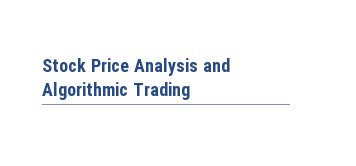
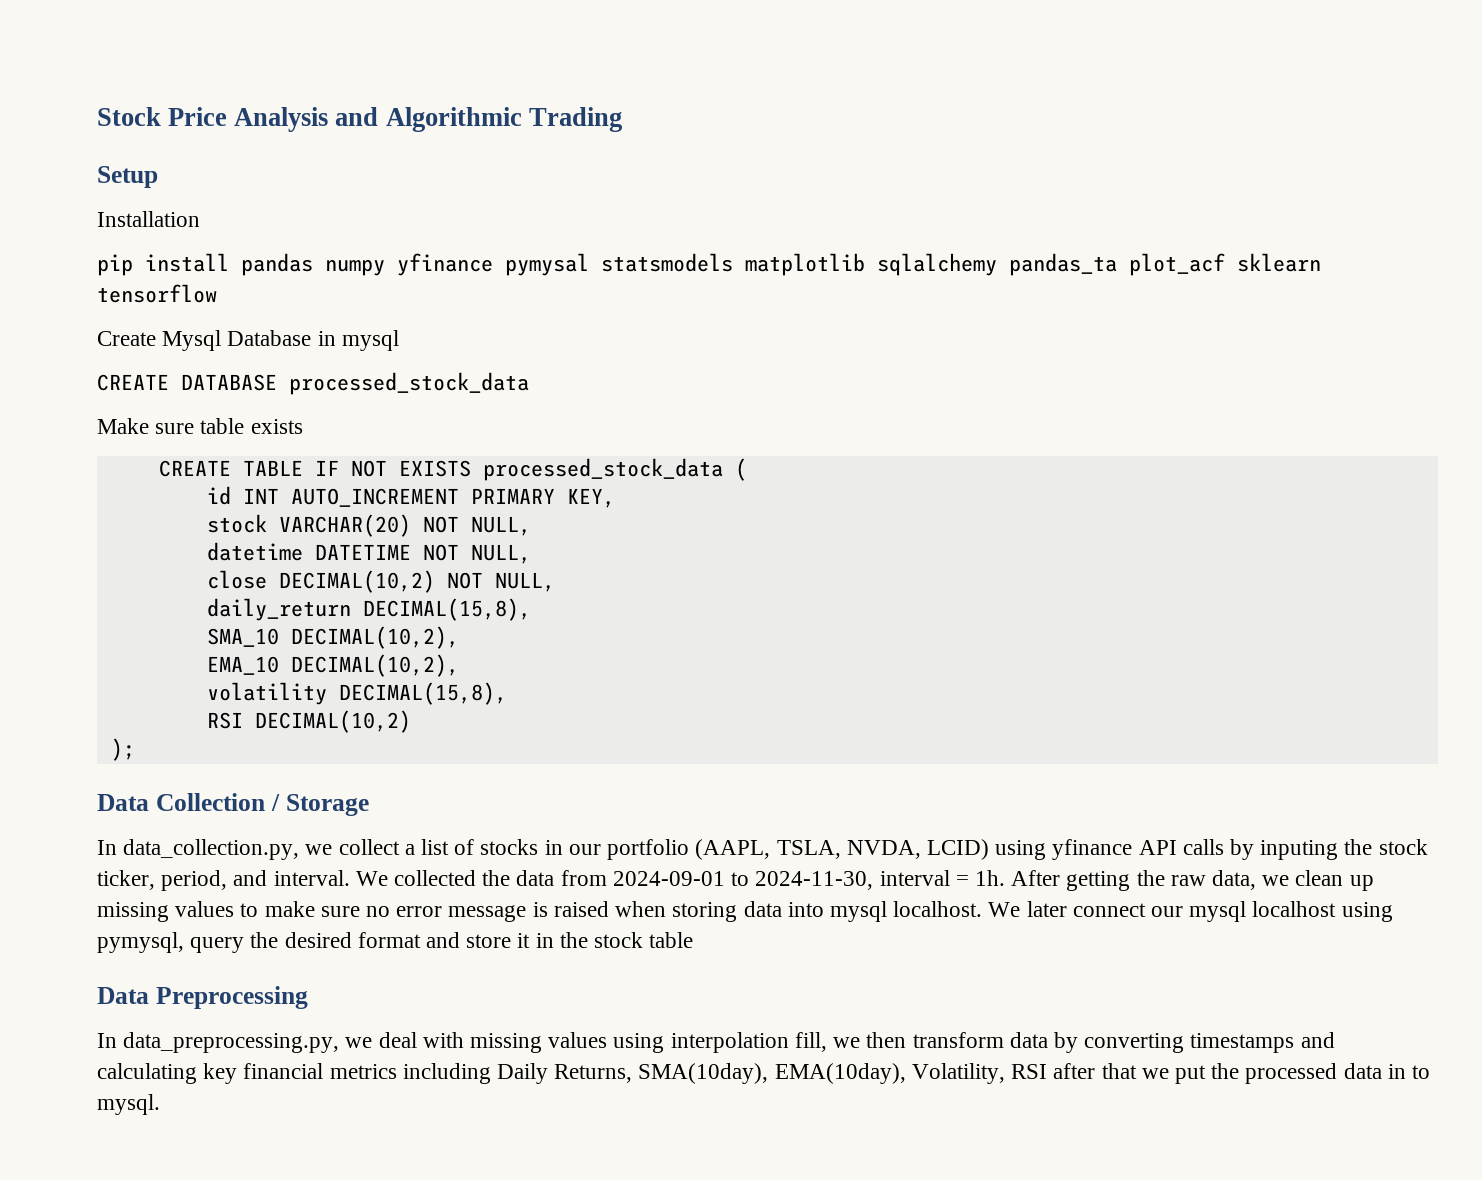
+ Setup
+ Installation
+ pip install pandas numpy yfinance pymysal statsmodels matplotlib sqlalchemy pandas_ta plot_acf sklearn tensorflow
+ Create Mysql Database in mysql
+ CREATE DATABASE processed_stock_data
+ Make sure table exists
+ CREATE TABLE IF NOT EXISTS processed_stock_data (
+ id INT AUTO_INCREMENT PRIMARY KEY,
+ stock VARCHAR(20) NOT NULL,
+ datetime DATETIME NOT NULL,
+ close DECIMAL(10,2) NOT NULL,
+ daily_return DECIMAL(15,8),
+ SMA_10 DECIMAL(10,2),
+ EMA_10 DECIMAL(10,2),
+ volatility DECIMAL(15,8),
+ RSI DECIMAL(10,2)
+ );
+ Data Collection / Storage
+ In data_collection.py, we collect a list of stocks in our portfolio (AAPL, TSLA, NVDA, LCID) using yfinance API calls by inputing the stock ticker, period, and interval. We collected the data from 2024-09-01 to 2024-11-30, interval = 1h. After getting the raw data, we clean up missing values to make sure no error message is raised when storing data into mysql localhost. We later connect our mysql localhost using pymysql, query the desired format and store it in the stock table
+ Data Preprocessing
+ In data_preprocessing.py, we deal with missing values using interpolation fill, we then transform data by converting timestamps and calculating key financial metrics including Daily Returns, SMA(10day), EMA(10day), Volatility, RSI after that we put the processed data in to mysql.

